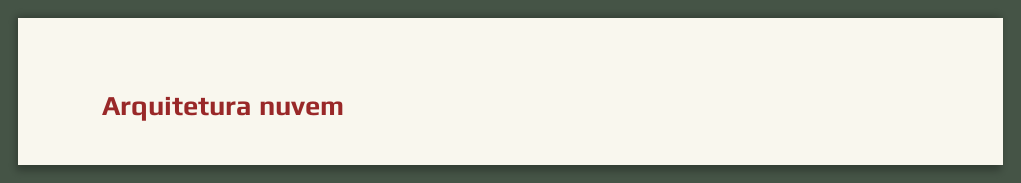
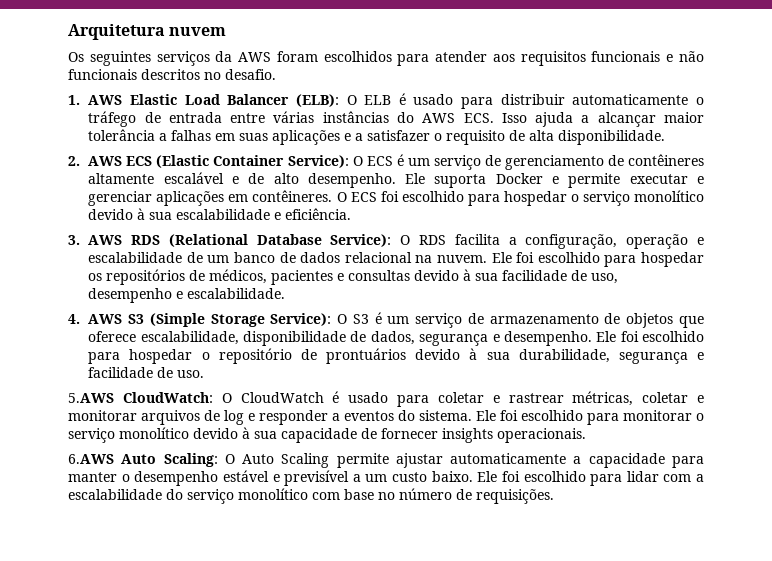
+ Os seguintes serviços da AWS foram escolhidos para atender aos requisitos funcionais e não funcionais descritos no desafio.
+ 1. AWS Elastic Load Balancer (ELB): O ELB é usado para distribuir automaticamente o tráfego de entrada entre várias instâncias do AWS ECS. Isso ajuda a alcançar maior tolerância a falhas em suas aplicações e a satisfazer o requisito de alta disponibilidade.
+ 2. AWS ECS (Elastic Container Service): O ECS é um serviço de gerenciamento de contêineres altamente escalável e de alto desempenho. Ele suporta Docker e permite executar e gerenciar aplicações em contêineres. O ECS foi escolhido para hospedar o serviço monolítico devido à sua escalabilidade e eficiência.
+ 3. AWS RDS (Relational Database Service): O RDS facilita a configuração, operação e escalabilidade de um banco de dados relacional na nuvem. Ele foi escolhido para hospedar os repositórios de médicos, pacientes e consultas devido à sua facilidade de uso, desempenho e escalabilidade.
+ 4. AWS S3 (Simple Storage Service): O S3 é um serviço de armazenamento de objetos que oferece escalabilidade, disponibilidade de dados, segurança e desempenho. Ele foi escolhido para hospedar o repositório de prontuários devido à sua durabilidade, segurança e facilidade de uso.
+ 5.AWS CloudWatch: O CloudWatch é usado para coletar e rastrear métricas, coletar e monitorar arquivos de log e responder a eventos do sistema. Ele foi escolhido para monitorar o serviço monolítico devido à sua capacidade de fornecer insights operacionais.
+ 6.AWS Auto Scaling: O Auto Scaling permite ajustar automaticamente a capacidade para manter o desempenho estável e previsível a um custo baixo. Ele foi escolhido para lidar com a escalabilidade do serviço monolítico com base no número de requisições.

